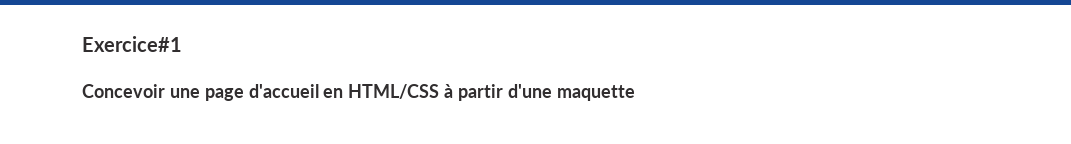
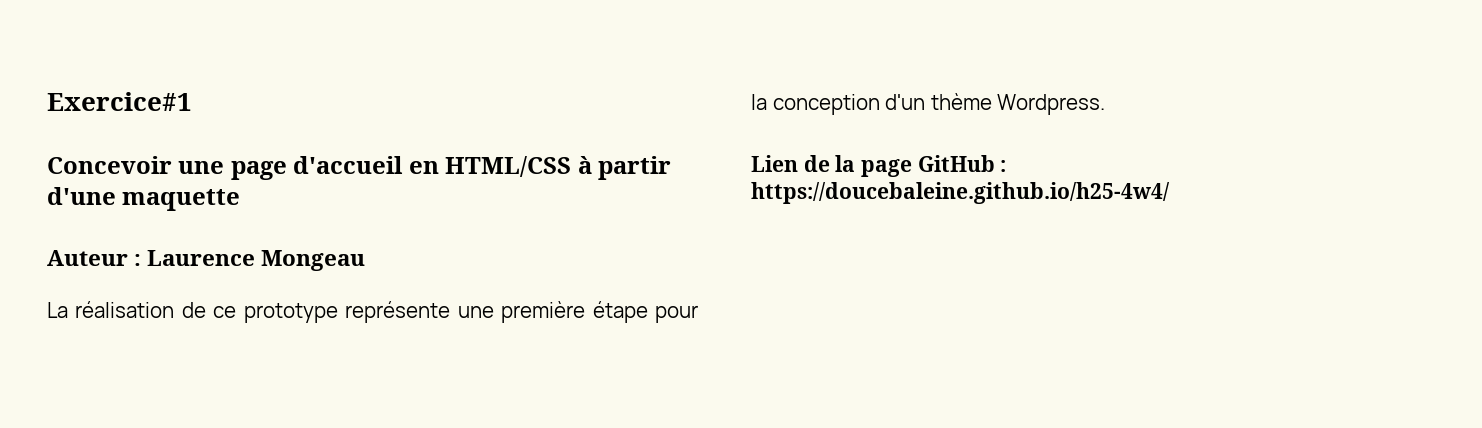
+ Auteur : Laurence Mongeau
+ La réalisation de ce prototype représente une première étape pour la conception d'un thème Wordpress.
+ Lien de la page GitHub : https://doucebaleine.github.io/h25-4w4/

